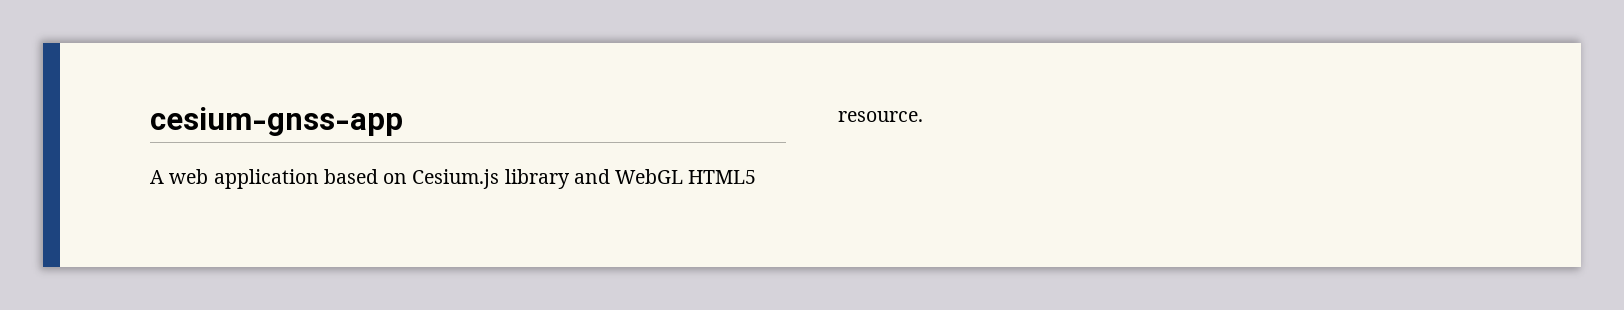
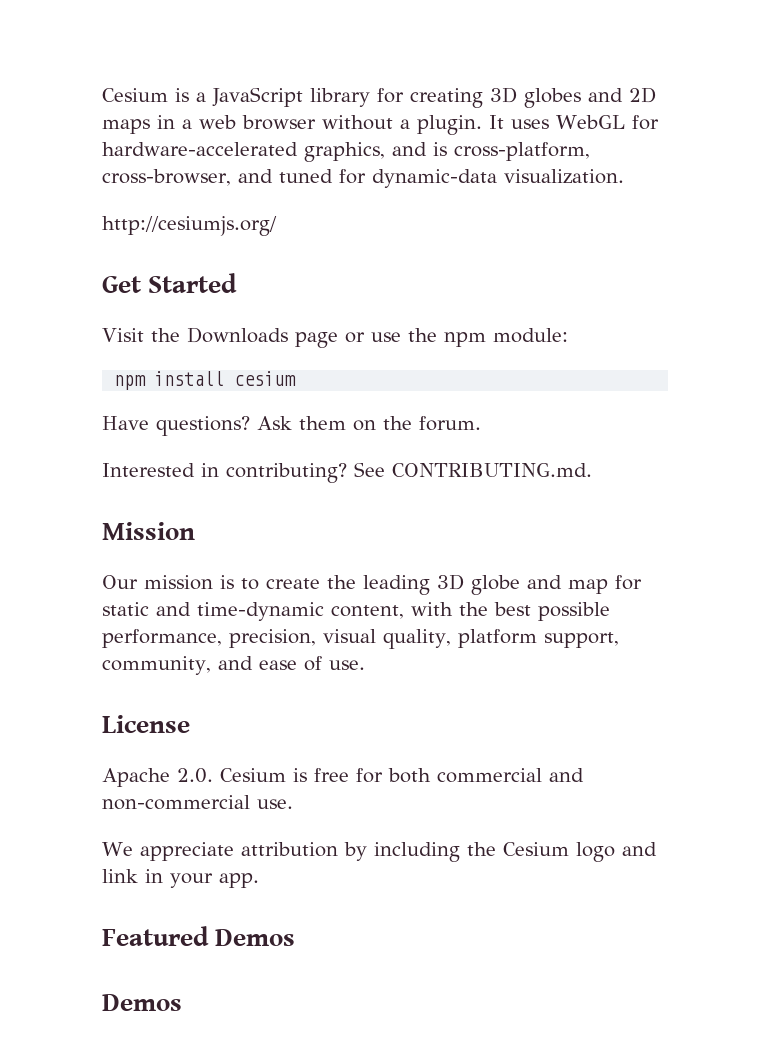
- cesium-gnss-app
- A web application based on Cesium.js library and WebGL HTML5 resource.
+ Cesium is a JavaScript library for creating 3D globes and 2D maps in a web browser without a plugin. It uses WebGL for hardware-accelerated graphics, and is cross-platform, cross-browser, and tuned for dynamic-data visualization.
+ http://cesiumjs.org/
+ Get Started
+ Visit the Downloads page or use the npm module:
+ npm install cesium
+ Have questions? Ask them on the forum.
+ Interested in contributing? See CONTRIBUTING.md.
+ Mission
+ Our mission is to create the leading 3D globe and map for static and time-dynamic content, with the best possible performance, precision, visual quality, platform support, community, and ease of use.
+ License
+ Apache 2.0. Cesium is free for both commercial and non-commercial use.
+ We appreciate attribution by including the Cesium logo and link in your app.
+ Featured Demos
+ Demos

